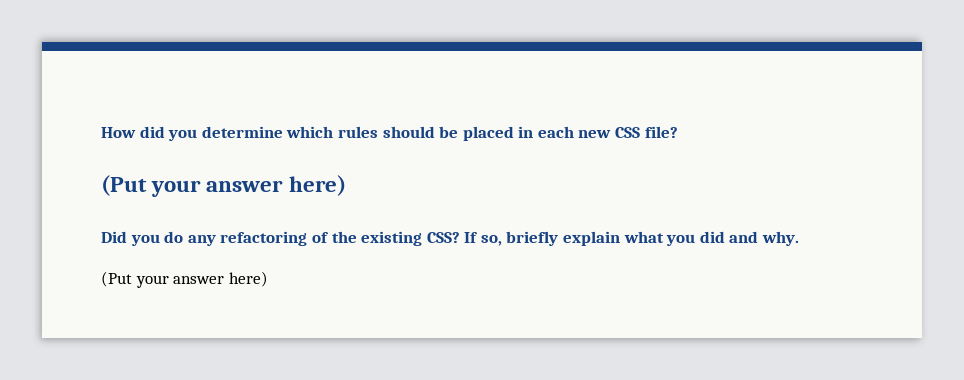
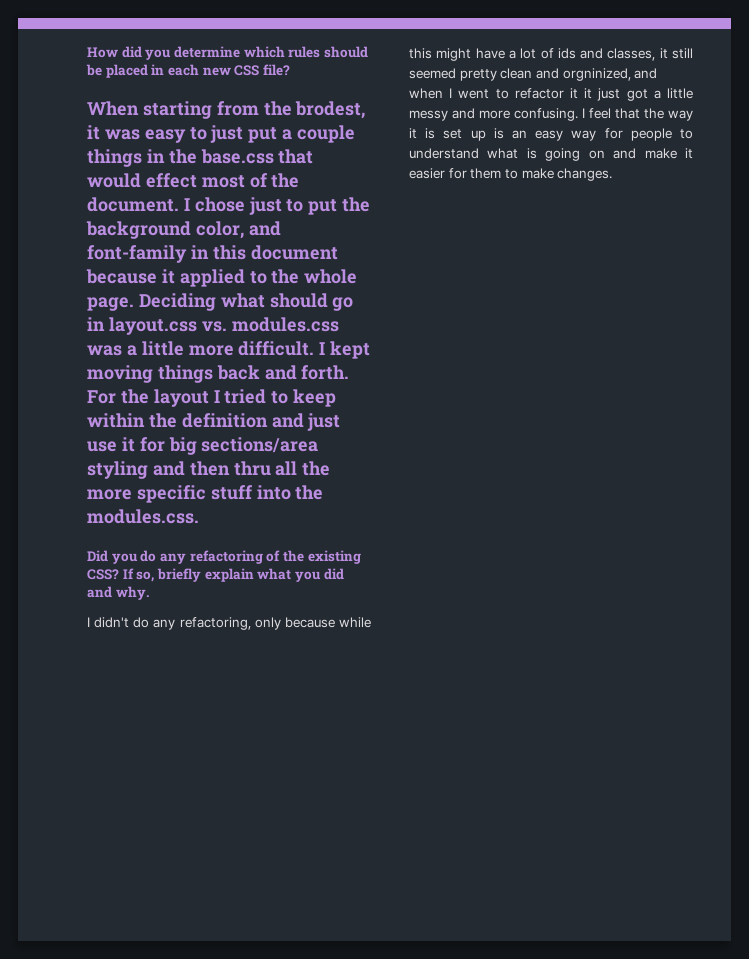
  How did you determine which rules should be placed in each new CSS file?
- (Put your answer here)
+ When starting from the brodest, it was easy to just put a couple things in the base.css that would effect most of the document. I chose just to put the background color, and font-family in this document because it applied to the whole page. Deciding what should go in layout.css vs. modules.css was a little more difficult. I kept moving things back and forth. For the layout I tried to keep within the definition and just use it for big sections/area styling and then thru all the more specific stuff into the modules.css.
  If so, briefly explain what you did and why.
- (Put your answer here)
+ I didn't do any refactoring, only because while this might have a lot of ids and classes, it still seemed pretty clean and orgninized, and when I went to refactor it it just got a little messy and more confusing. I feel that the way it is set up is an easy way for people to understand what is going on and make it easier for them to make changes.

